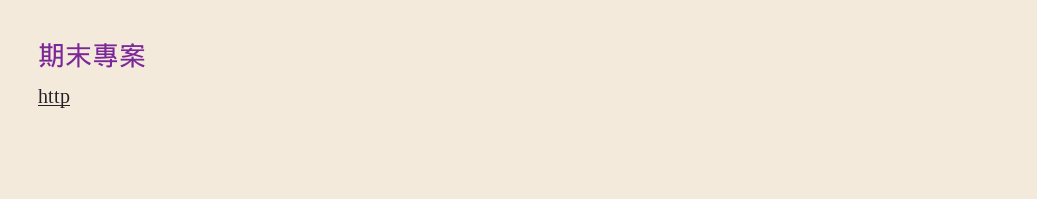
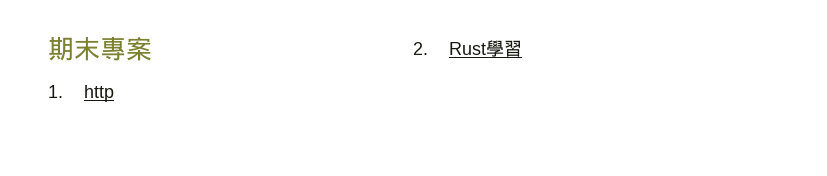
- http
+ 1. http
+ 2. Rust學習

